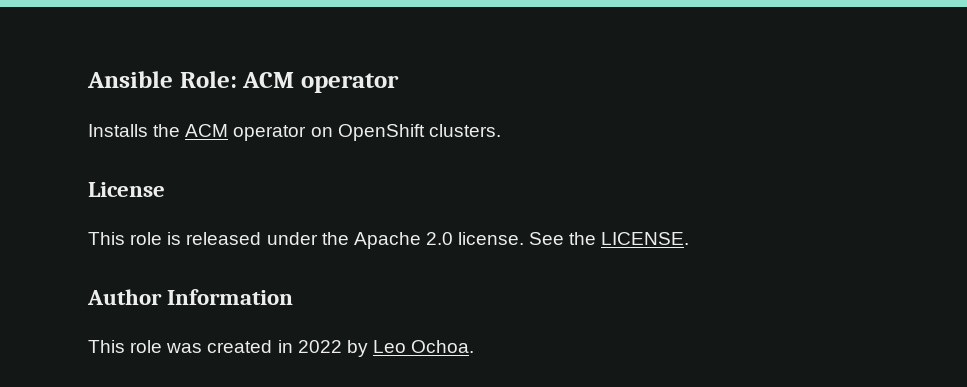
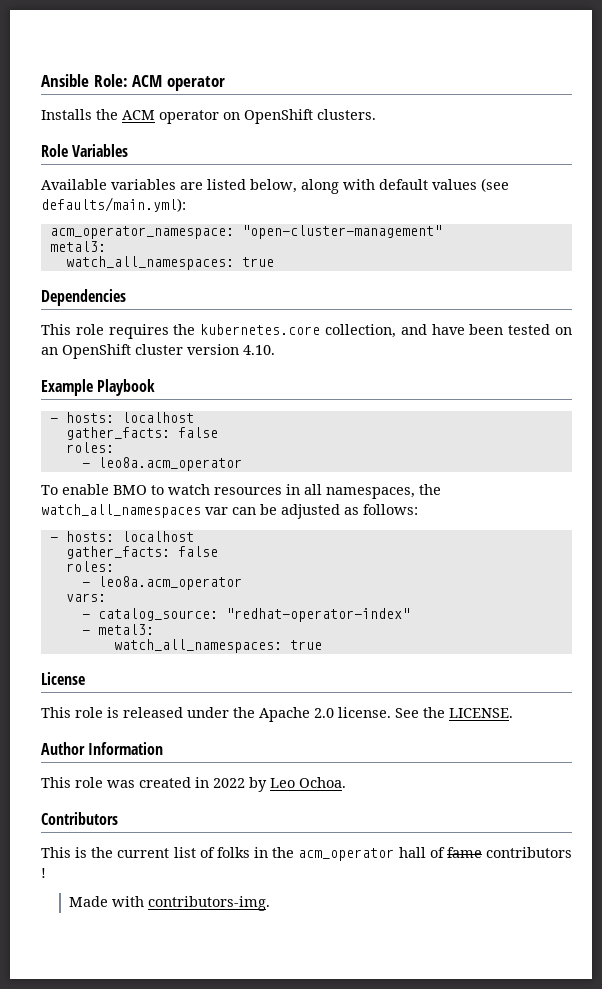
+ Role Variables
+ Available variables are listed below, along with default values (see defaults/main.yml):
+ acm_operator_namespace: "open-cluster-management"
+ metal3:
+ watch_all_namespaces: true
+ Dependencies
+ This role requires the kubernetes.core collection, and have been tested on an OpenShift cluster version 4.10.
+ Example Playbook
+ - hosts: localhost
+ gather_facts: false
+ roles:
+ - leo8a.acm_operator
+ To enable BMO to watch resources in all namespaces, the watch_all_namespaces var can be adjusted as follows:
+ - hosts: localhost
+ gather_facts: false
+ roles:
+ - leo8a.acm_operator
+ vars:
+ - catalog_source: "redhat-operator-index"
+ - metal3:
+ watch_all_namespaces: true
+ Contributors
+ This is the current list of folks in the acm_operator hall of fame contributors !
+ Made with contributors-img.

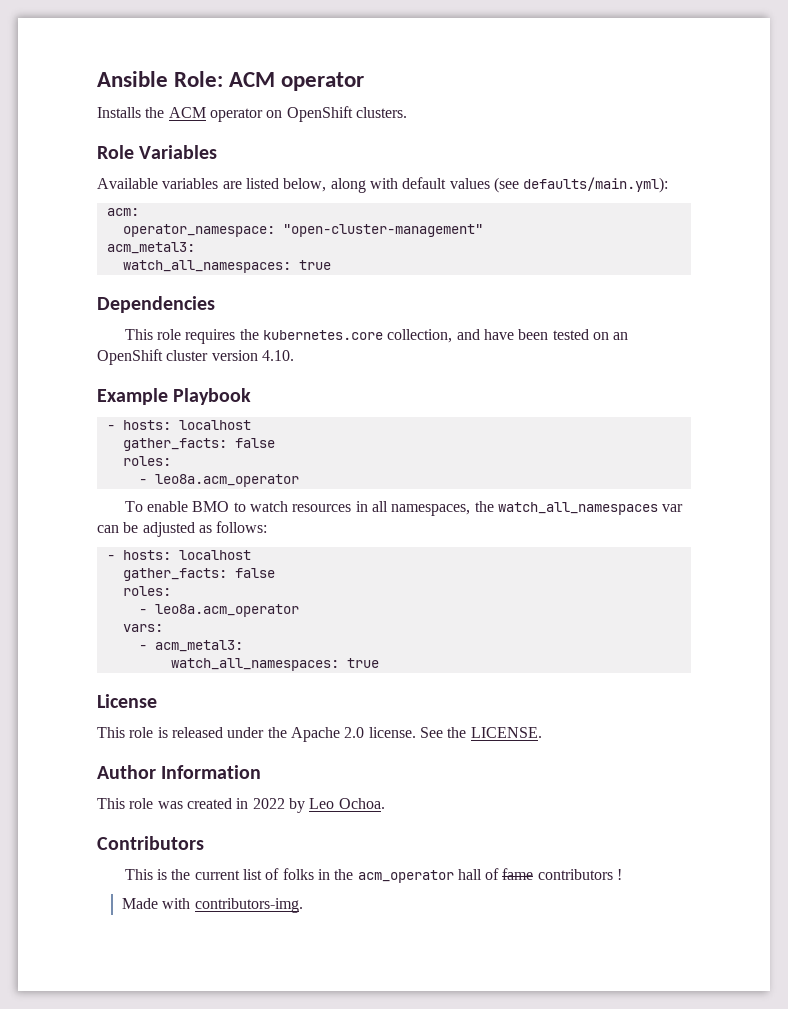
- acm_operator_namespace: "open-cluster-management"
- metal3:
+ acm:
+ operator_namespace: "open-cluster-management"
+ acm_metal3:
- - catalog_source: "redhat-operator-index"
- - metal3:
+ - acm_metal3:

